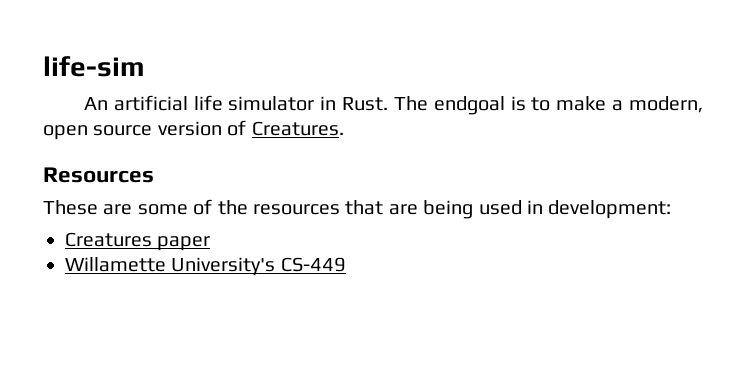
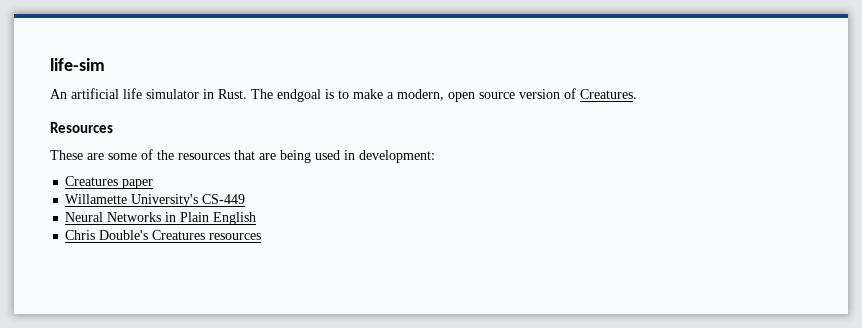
+ Neural Networks in Plain English
+ Chris Double's Creatures resources

